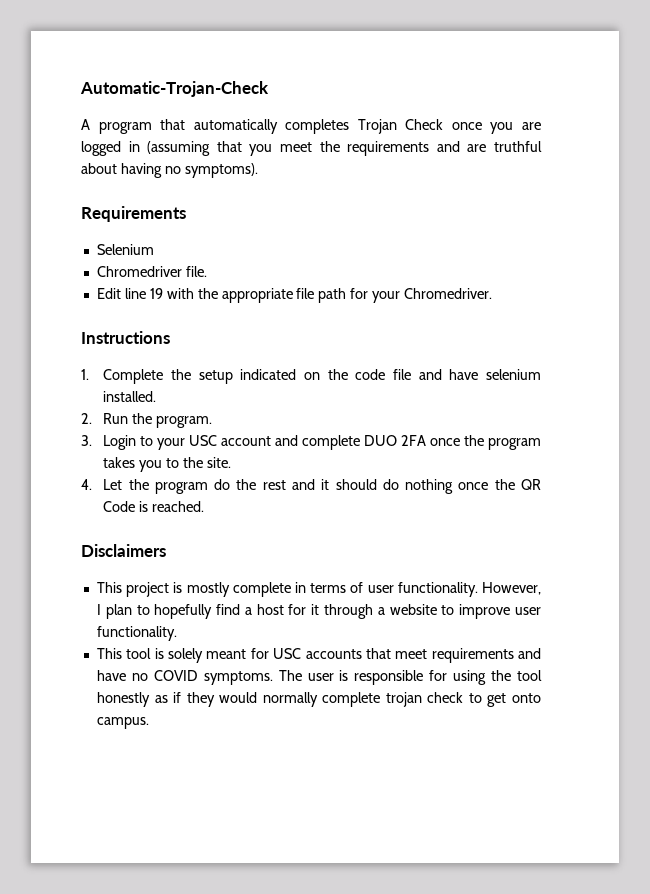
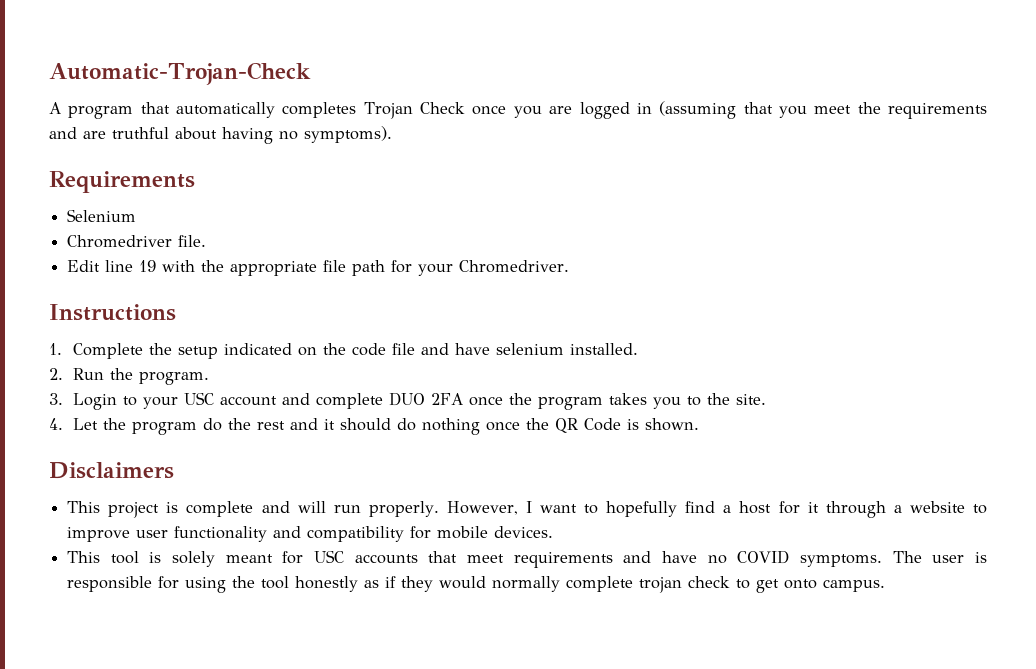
- 4. Let the program do the rest and it should do nothing once the QR Code is reached.
+ 4. Let the program do the rest and it should do nothing once the QR Code is shown.
- This project is mostly complete in terms of user functionality.
+ This project is complete and will run properly.
- However, I plan to hopefully find a host for it through a website to improve user functionality.
+ However, I want to hopefully find a host for it through a website to improve user functionality and compatibility for mobile devices.

